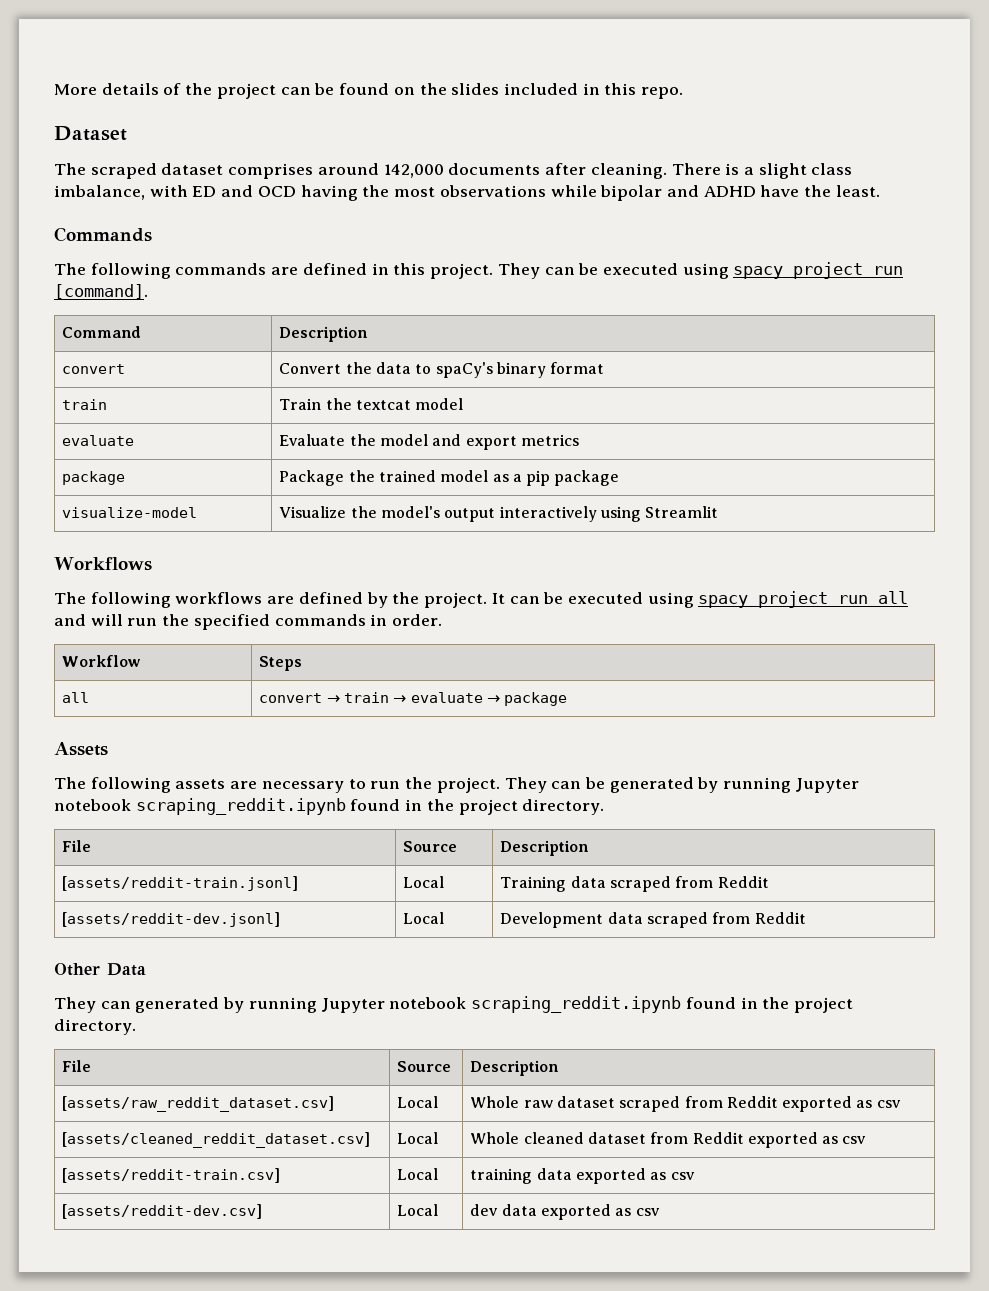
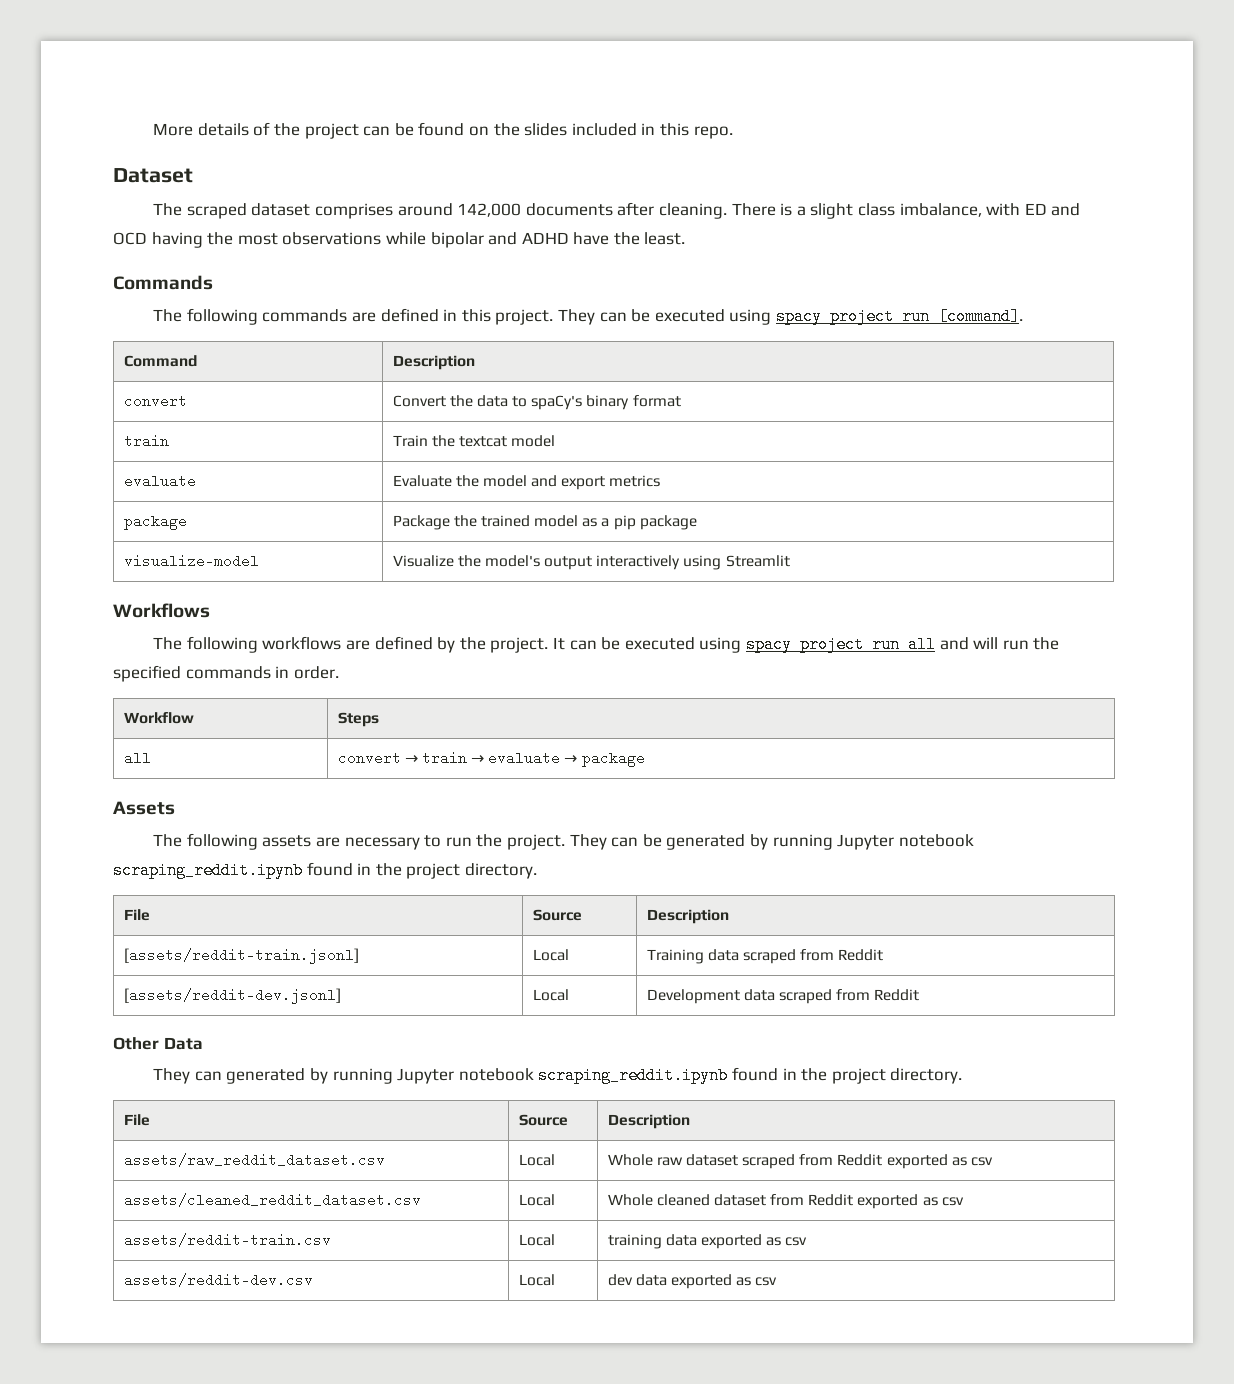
- [assets/raw_reddit_dataset.csv] | Local | Whole raw dataset scraped from Reddit exported as csv
+ assets/raw_reddit_dataset.csv | Local | Whole raw dataset scraped from Reddit exported as csv
- [assets/cleaned_reddit_dataset.csv] | Local | Whole cleaned dataset from Reddit exported as csv
+ assets/cleaned_reddit_dataset.csv | Local | Whole cleaned dataset from Reddit exported as csv
- [assets/reddit-train.csv] | Local | training data exported as csv
+ assets/reddit-train.csv | Local | training data exported as csv
- [assets/reddit-dev.csv] | Local | dev data exported as csv
+ assets/reddit-dev.csv | Local | dev data exported as csv

